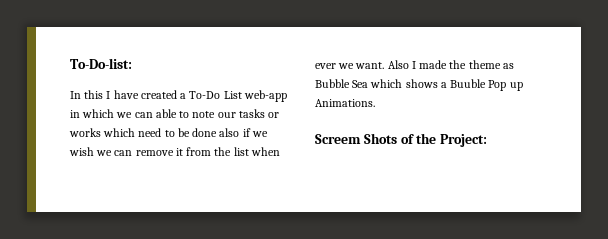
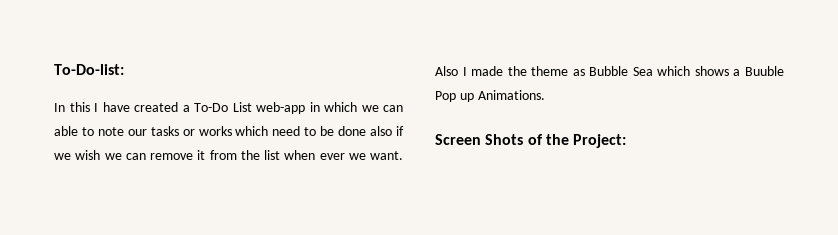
- Screem Shots of the Project:
+ Screen Shots of the Project:

